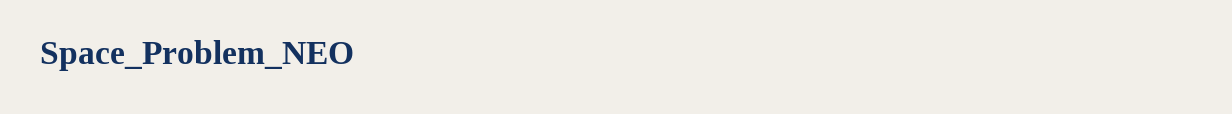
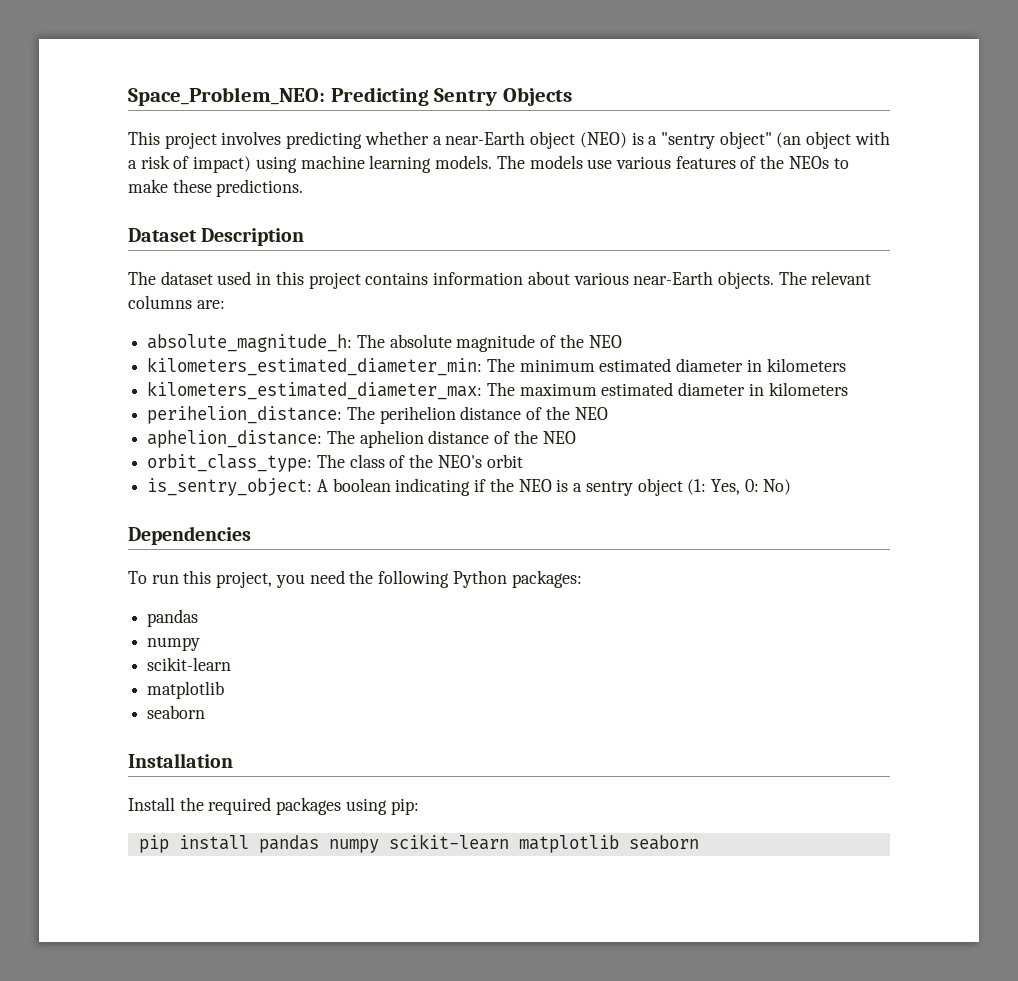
- Space_Problem_NEO
+ Space_Problem_NEO: Predicting Sentry Objects
+ This project involves predicting whether a near-Earth object (NEO) is a "sentry object" (an object with a risk of impact) using machine learning models. The models use various features of the NEOs to make these predictions.
+ Dataset Description
+ The dataset used in this project contains information about various near-Earth objects. The relevant columns are:
+ absolute_magnitude_h: The absolute magnitude of the NEO
+ kilometers_estimated_diameter_min: The minimum estimated diameter in kilometers
+ kilometers_estimated_diameter_max: The maximum estimated diameter in kilometers
+ perihelion_distance: The perihelion distance of the NEO
+ aphelion_distance: The aphelion distance of the NEO
+ orbit_class_type: The class of the NEO's orbit
+ is_sentry_object: A boolean indicating if the NEO is a sentry object (1: Yes, 0: No)
+ Dependencies
+ To run this project, you need the following Python packages:
+ pandas
+ numpy
+ scikit-learn
+ matplotlib
+ seaborn
+ Installation
+ Install the required packages using pip:
+ pip install pandas numpy scikit-learn matplotlib seaborn

